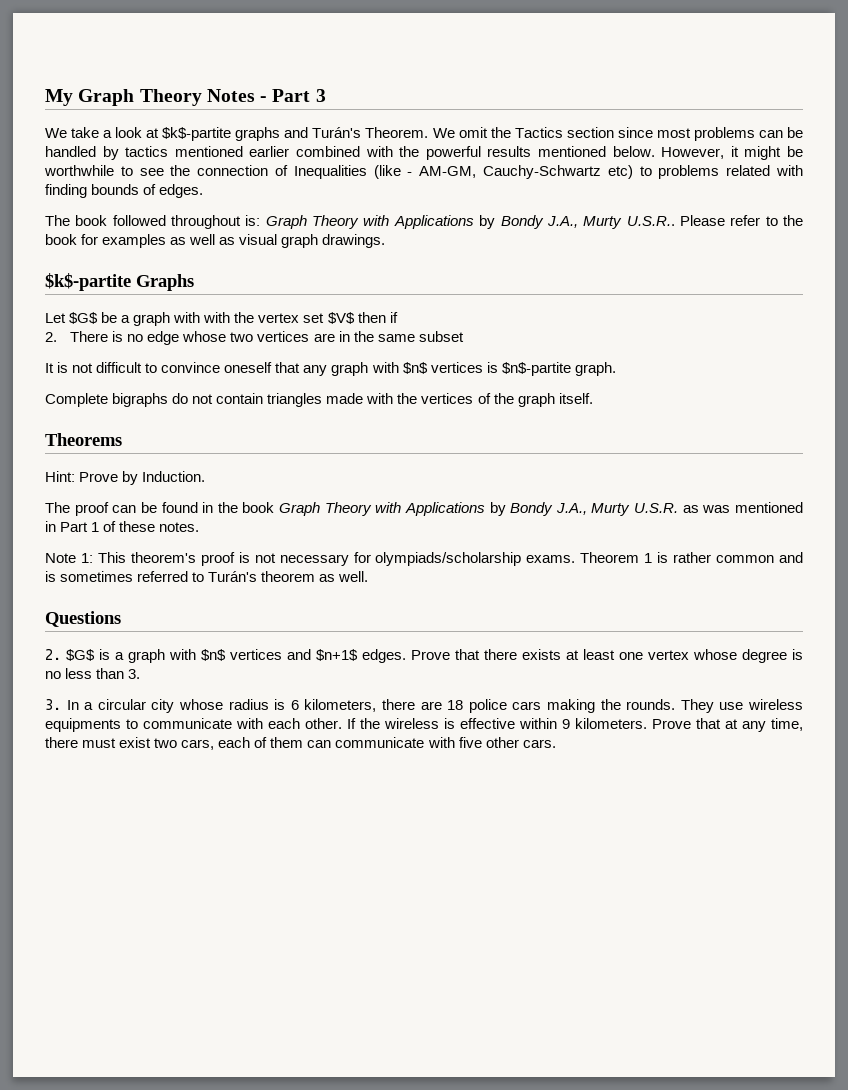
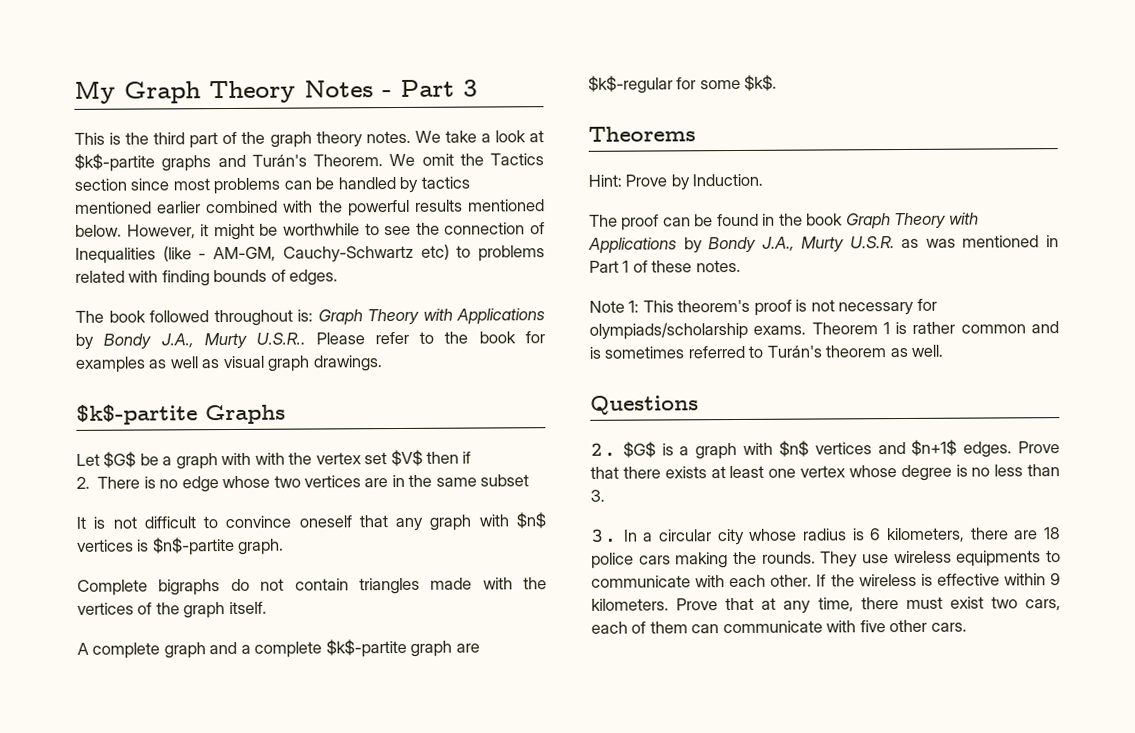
+ This is the third part of the graph theory notes.
+ A complete graph and a complete $k$-partite graph are $k$-regular for some $k$.

